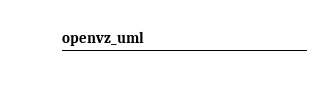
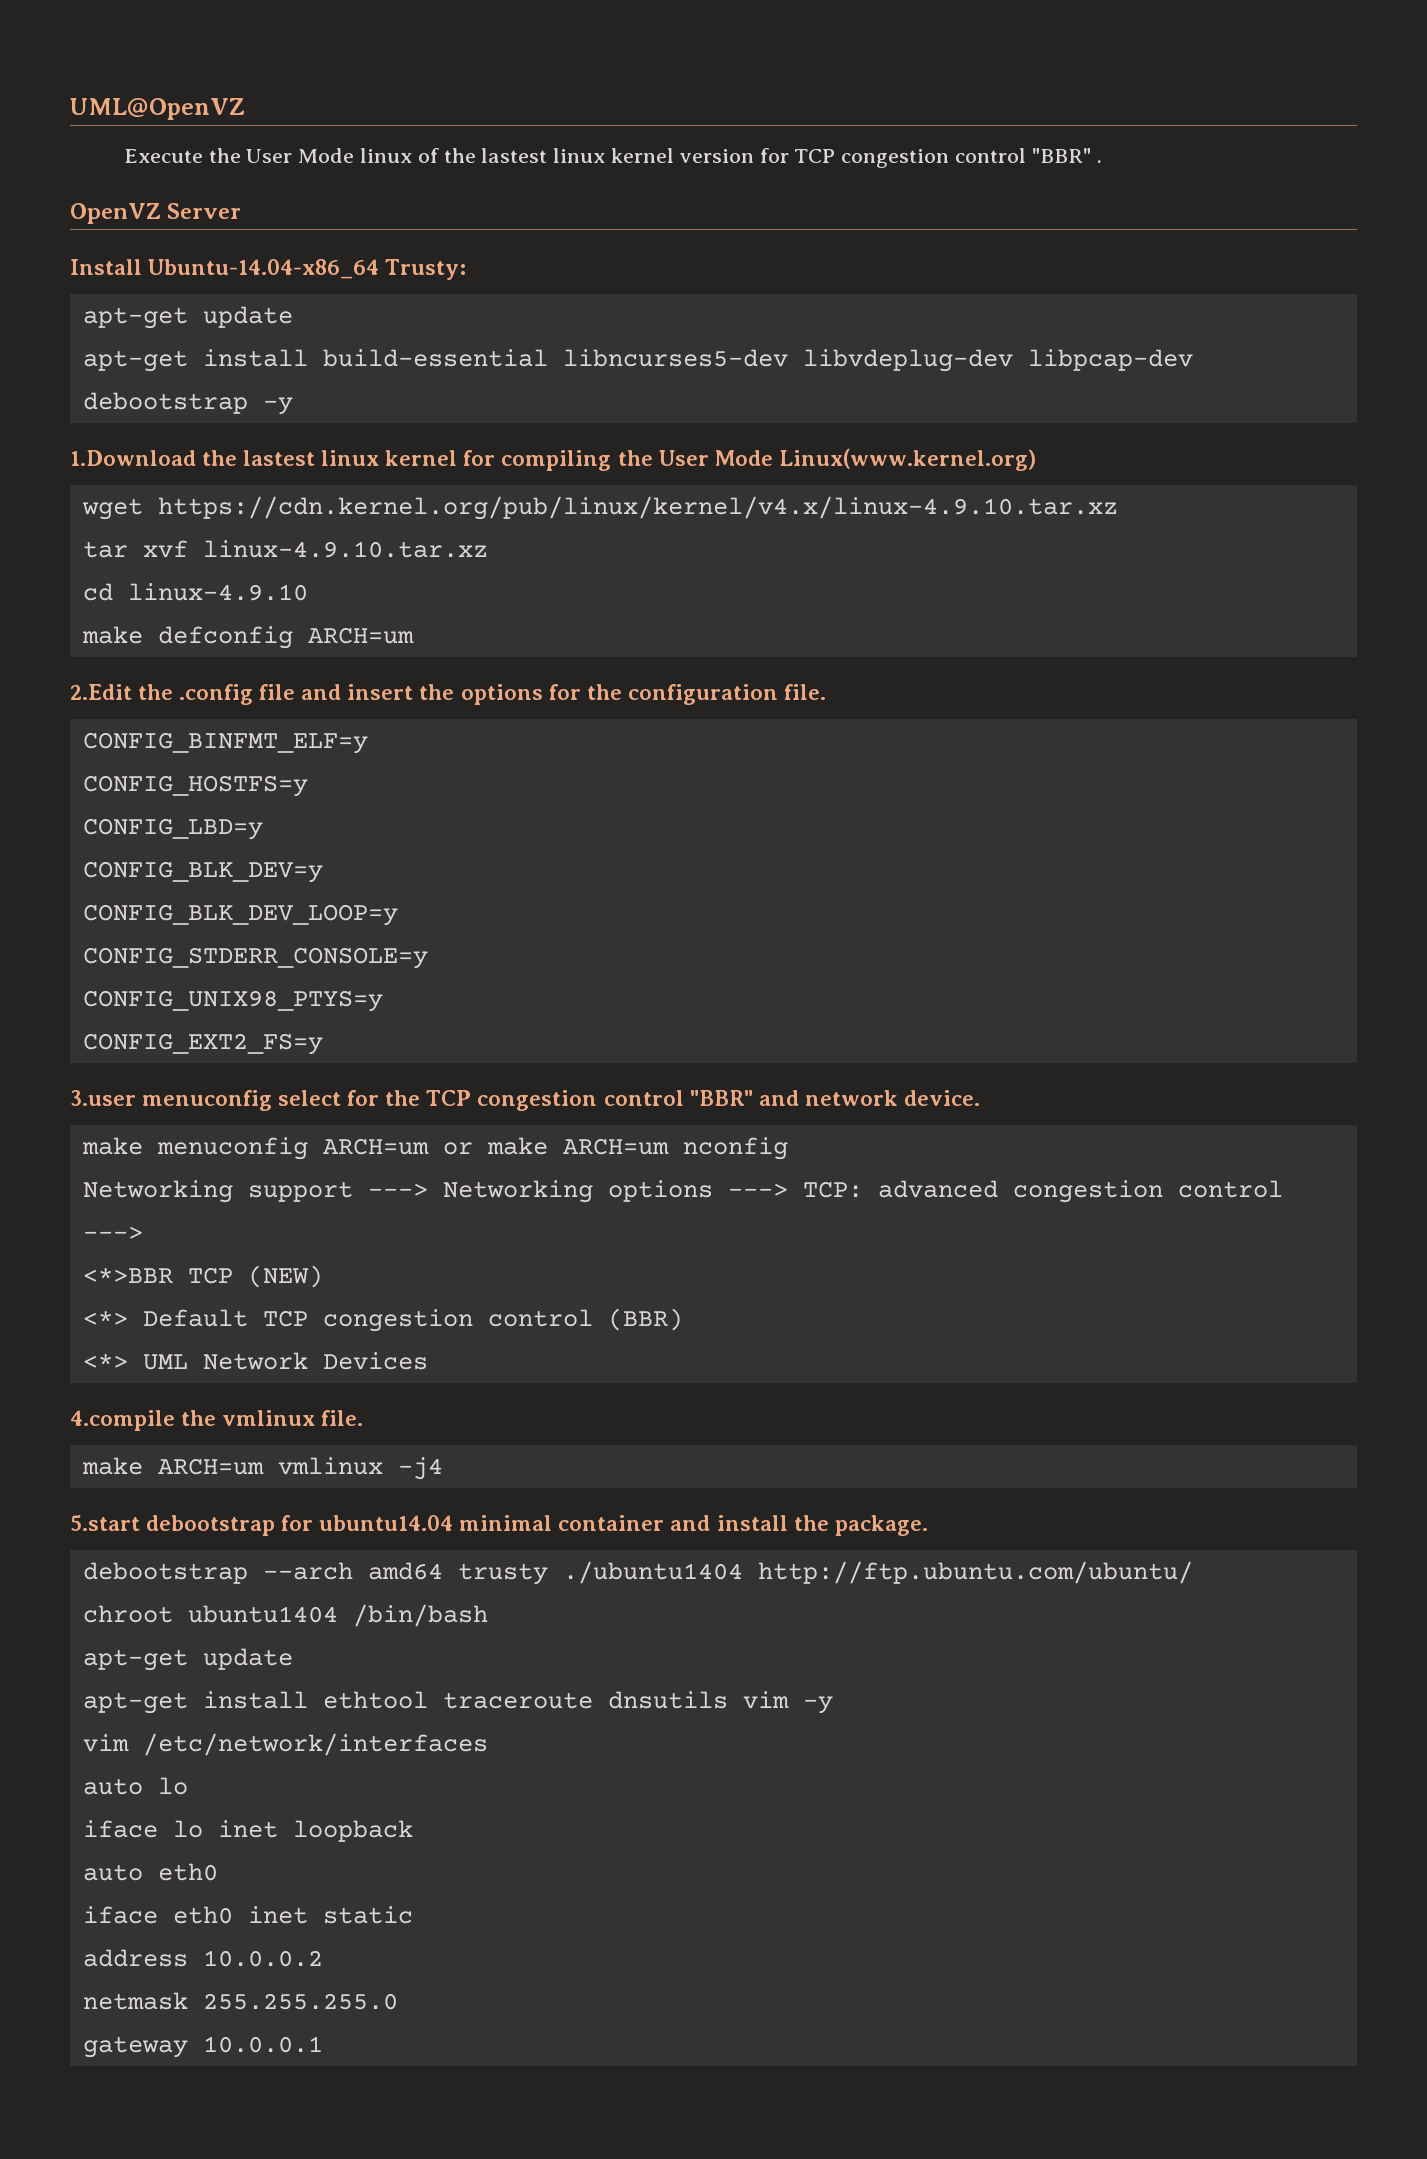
- openvz_uml
+ UML@OpenVZ
+ Execute the User Mode linux of the lastest linux kernel version for TCP congestion control "BBR" .
+ OpenVZ Server
+ Install Ubuntu-14.04-x86_64 Trusty:
+ apt-get update
+ apt-get install build-essential libncurses5-dev libvdeplug-dev libpcap-dev debootstrap -y
+ 1.Download the lastest linux kernel for compiling the User Mode Linux(www.kernel.org)
+ wget https://cdn.kernel.org/pub/linux/kernel/v4.x/linux-4.9.10.tar.xz
+ tar xvf linux-4.9.10.tar.xz
+ cd linux-4.9.10
+ make defconfig ARCH=um
+ 2.Edit the .config file and insert the options for the configuration file.
+ CONFIG_BINFMT_ELF=y
+ CONFIG_HOSTFS=y
+ CONFIG_LBD=y
+ CONFIG_BLK_DEV=y
+ CONFIG_BLK_DEV_LOOP=y
+ CONFIG_STDERR_CONSOLE=y
+ CONFIG_UNIX98_PTYS=y
+ CONFIG_EXT2_FS=y
+ 3.user menuconfig select for the TCP congestion control "BBR" and network device.
+ make menuconfig ARCH=um or make ARCH=um nconfig
+ Networking support ---> Networking options ---> TCP: advanced congestion control --->
+ <*>BBR TCP (NEW)
+ <*> Default TCP congestion control (BBR)
+ <*> UML Network Devices
+ 4.compile the vmlinux file.
+ make ARCH=um vmlinux -j4
+ 5.start debootstrap for ubuntu14.04 minimal container and install the package.
+ debootstrap --arch amd64 trusty ./ubuntu1404 http://ftp.ubuntu.com/ubuntu/
+ chroot ubuntu1404 /bin/bash
+ apt-get update
+ apt-get install ethtool traceroute dnsutils vim -y
+ vim /etc/network/interfaces
+ auto lo
+ iface lo inet loopback
+ auto eth0
+ iface eth0 inet static
+ address 10.0.0.2
+ netmask 255.255.255.0
+ gateway 10.0.0.1

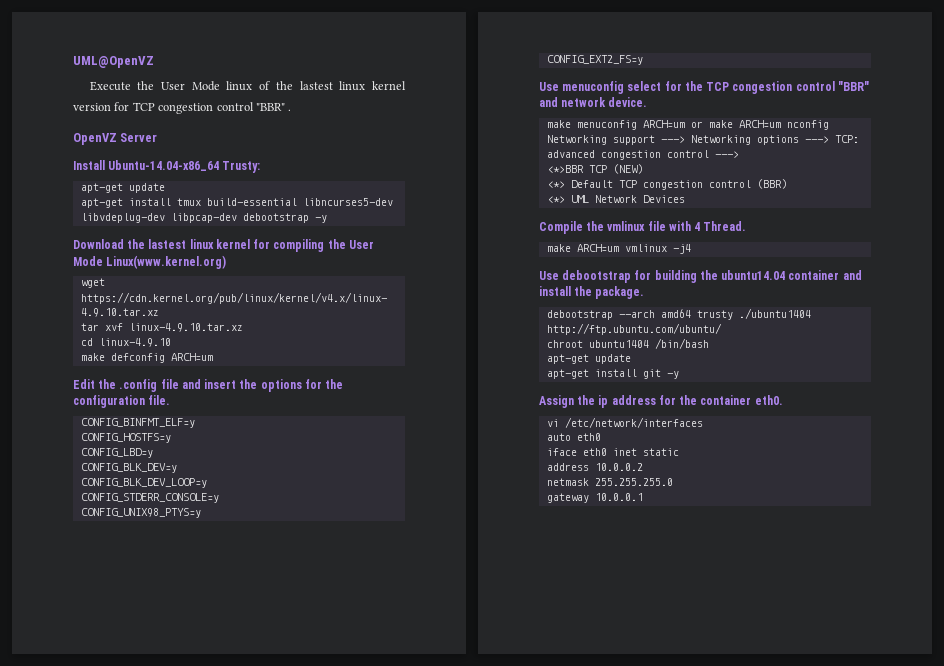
- apt-get install build-essential libncurses5-dev libvdeplug-dev libpcap-dev debootstrap -y
+ apt-get install tmux build-essential libncurses5-dev libvdeplug-dev libpcap-dev debootstrap -y
- 1.Download the lastest linux kernel for compiling the User Mode Linux(www.kernel.org)
+ Download the lastest linux kernel for compiling the User Mode Linux(www.kernel.org)
- 2.Edit the .config file and insert the options for the configuration file.
+ Edit the .config file and insert the options for the configuration file.
- 3.user menuconfig select for the TCP congestion control "BBR" and network device.
+ Use menuconfig select for the TCP congestion control "BBR" and network device.
- 4.compile the vmlinux file.
+ Compile the vmlinux file with 4 Thread.
- 5.start debootstrap for ubuntu14.04 minimal container and install the package.
+ Use debootstrap for building the ubuntu14.04 container and install the package.
- apt-get install ethtool traceroute dnsutils vim -y
- vim /etc/network/interfaces
- auto lo
- iface lo inet loopback
+ apt-get install git -y
+ Assign the ip address for the container eth0.
+ vi /etc/network/interfaces

